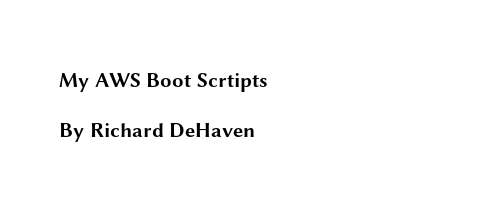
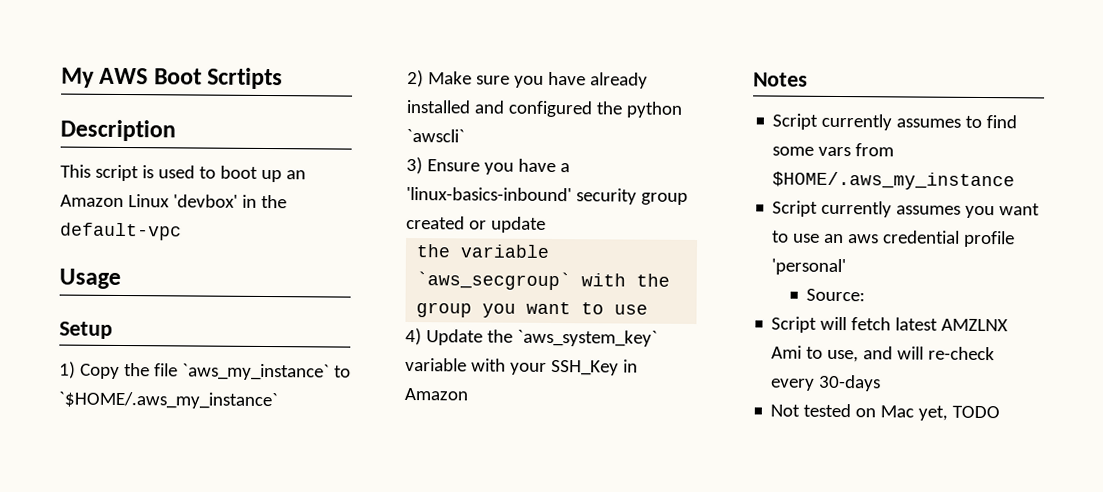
- By Richard DeHaven
+ Description
+ This script is used to boot up an Amazon Linux 'devbox' in the default-vpc
+ Usage
+ Setup
+ 1) Copy the file `aws_my_instance` to `$HOME/.aws_my_instance`
+ 2) Make sure you have already installed and configured the python `awscli`
+ 3) Ensure you have a 'linux-basics-inbound' security group created or update
+ the variable `aws_secgroup` with the group you want to use
+ 4) Update the `aws_system_key` variable with your SSH_Key in Amazon
+ Notes
+ Script currently assumes to find some vars from $HOME/.aws_my_instance
+ Script currently assumes you want to use an aws credential profile 'personal'
+ Source:
+ Script will fetch latest AMZLNX Ami to use, and will re-check every 30-days
+ Not tested on Mac yet, TODO

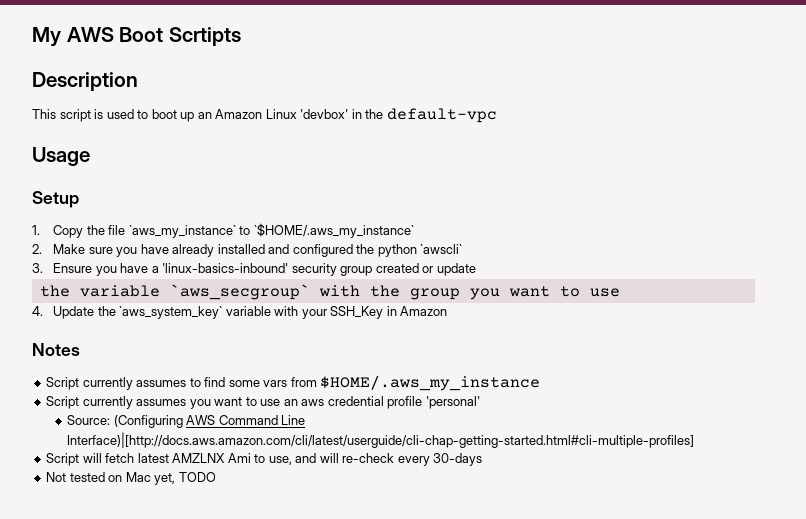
- 1) Copy the file `aws_my_instance` to `$HOME/.aws_my_instance`
+ 1. Copy the file `aws_my_instance` to `$HOME/.aws_my_instance`
- 2) Make sure you have already installed and configured the python `awscli`
+ 2. Make sure you have already installed and configured the python `awscli`
- 3) Ensure you have a 'linux-basics-inbound' security group created or update
+ 3. Ensure you have a 'linux-basics-inbound' security group created or update
- 4) Update the `aws_system_key` variable with your SSH_Key in Amazon
+ 4. Update the `aws_system_key` variable with your SSH_Key in Amazon
- Source:
+ Source: (Configuring AWS Command Line Interface)|[http://docs.aws.amazon.com/cli/latest/userguide/cli-chap-getting-started.html#cli-multiple-profiles]

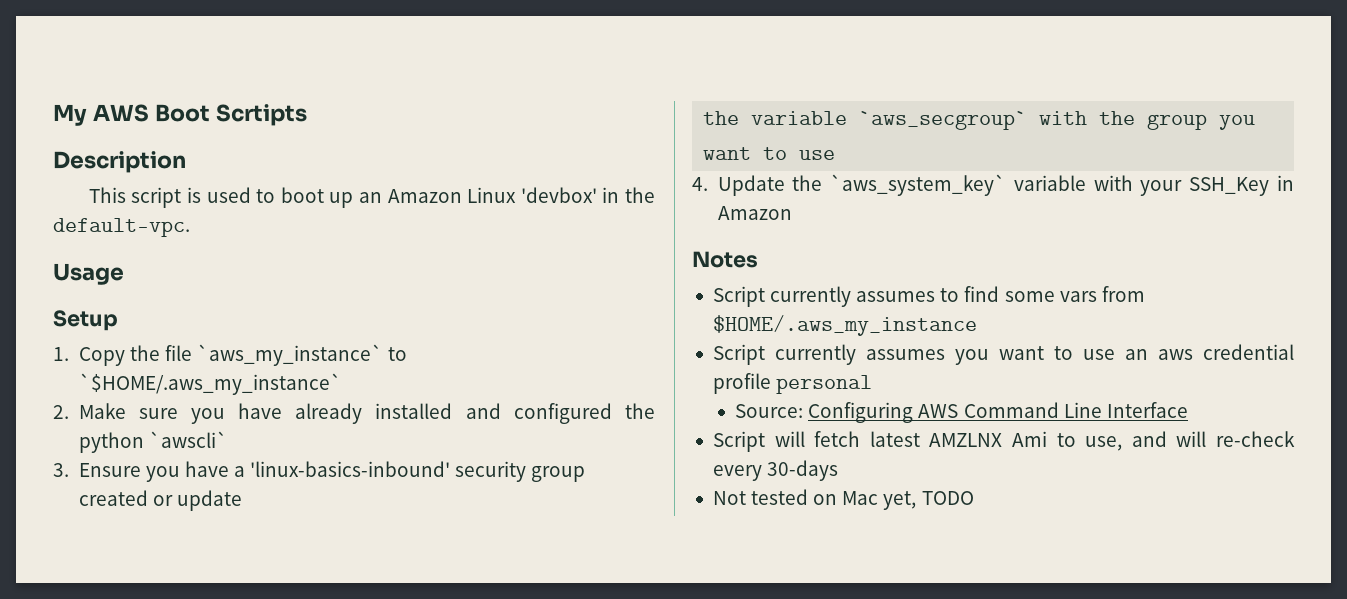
- This script is used to boot up an Amazon Linux 'devbox' in the default-vpc
+ This script is used to boot up an Amazon Linux 'devbox' in the default-vpc.
- Script currently assumes you want to use an aws credential profile 'personal'
+ Script currently assumes you want to use an aws credential profile personal
- Source: (Configuring AWS Command Line Interface)|[http://docs.aws.amazon.com/cli/latest/userguide/cli-chap-getting-started.html#cli-multiple-profiles]
+ Source: Configuring AWS Command Line Interface

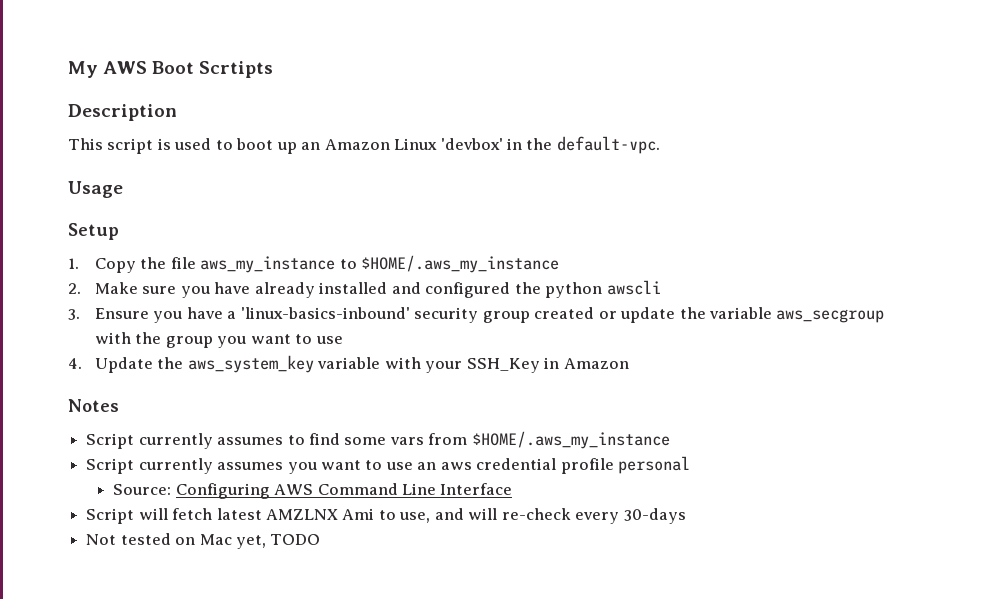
- 1. Copy the file `aws_my_instance` to `$HOME/.aws_my_instance`
+ 1. Copy the file aws_my_instance to $HOME/.aws_my_instance
- 2. Make sure you have already installed and configured the python `awscli`
+ 2. Make sure you have already installed and configured the python awscli
- 3. Ensure you have a 'linux-basics-inbound' security group created or update
- the variable `aws_secgroup` with the group you want to use
+ 3. Ensure you have a 'linux-basics-inbound' security group created or update the variable aws_secgroup with the group you want to use
- 4. Update the `aws_system_key` variable with your SSH_Key in Amazon
+ 4. Update the aws_system_key variable with your SSH_Key in Amazon

